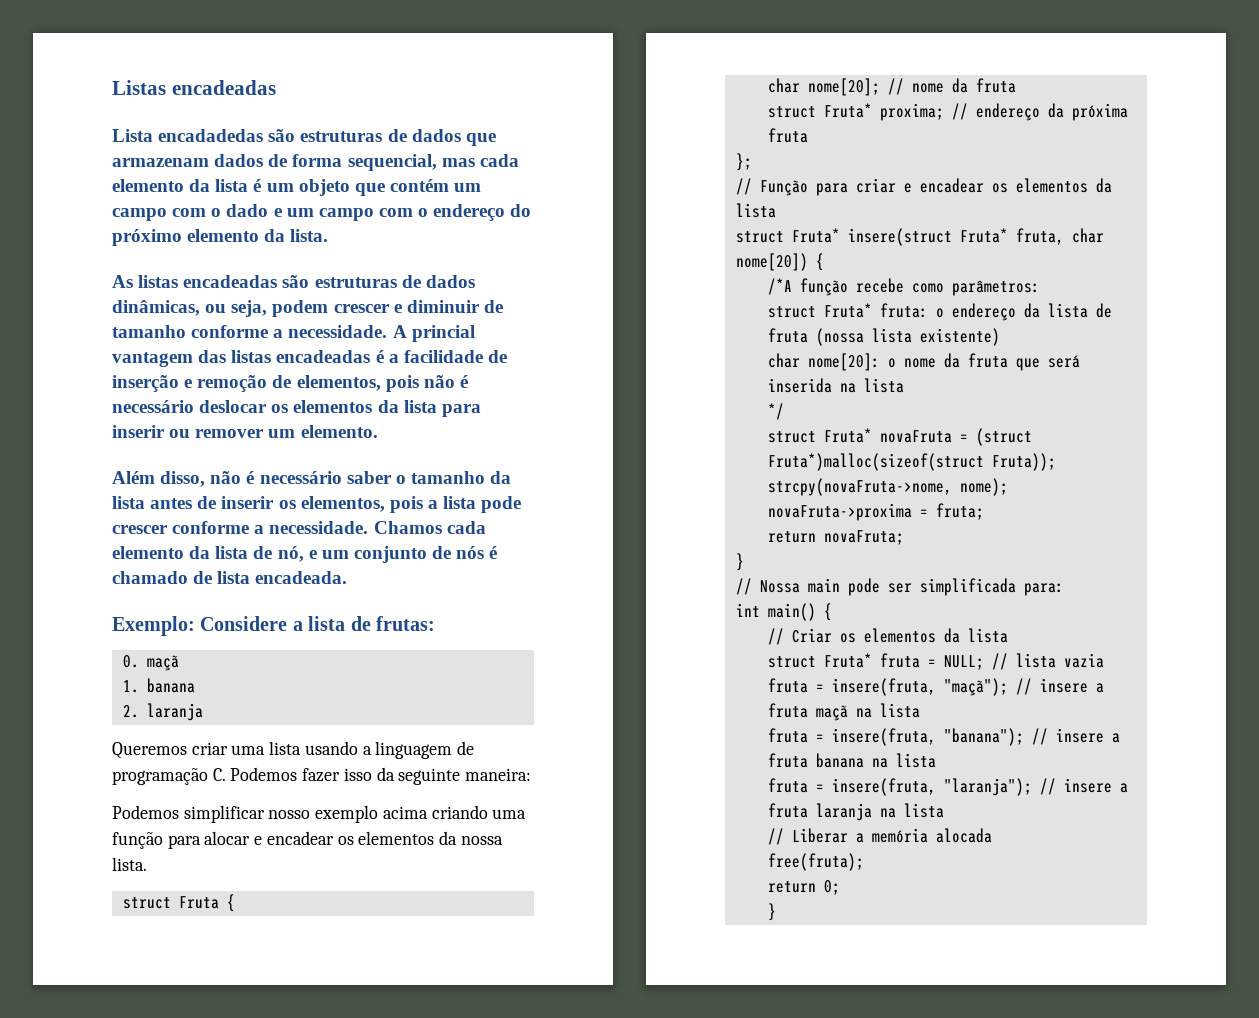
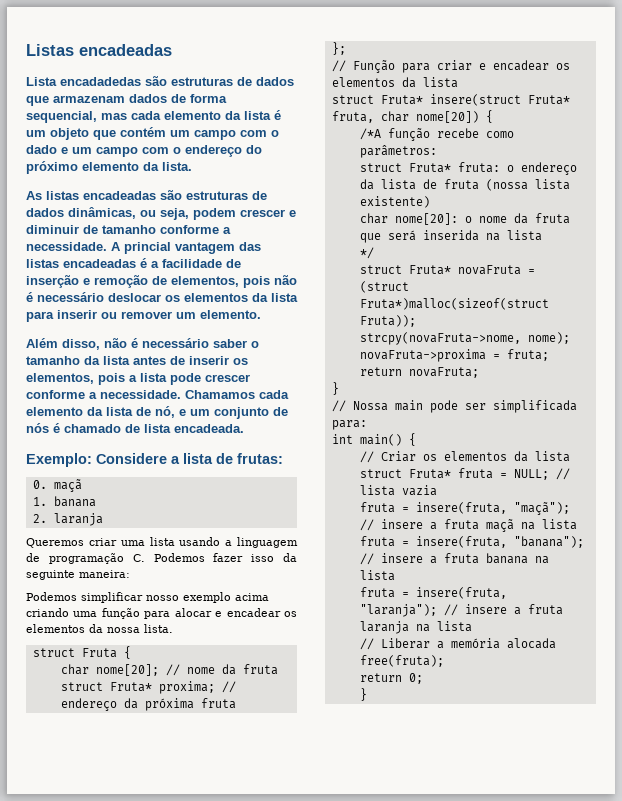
- Chamos cada elemento da lista de nó, e um conjunto de nós é chamado de lista encadeada.
+ Chamamos cada elemento da lista de nó, e um conjunto de nós é chamado de lista encadeada.

